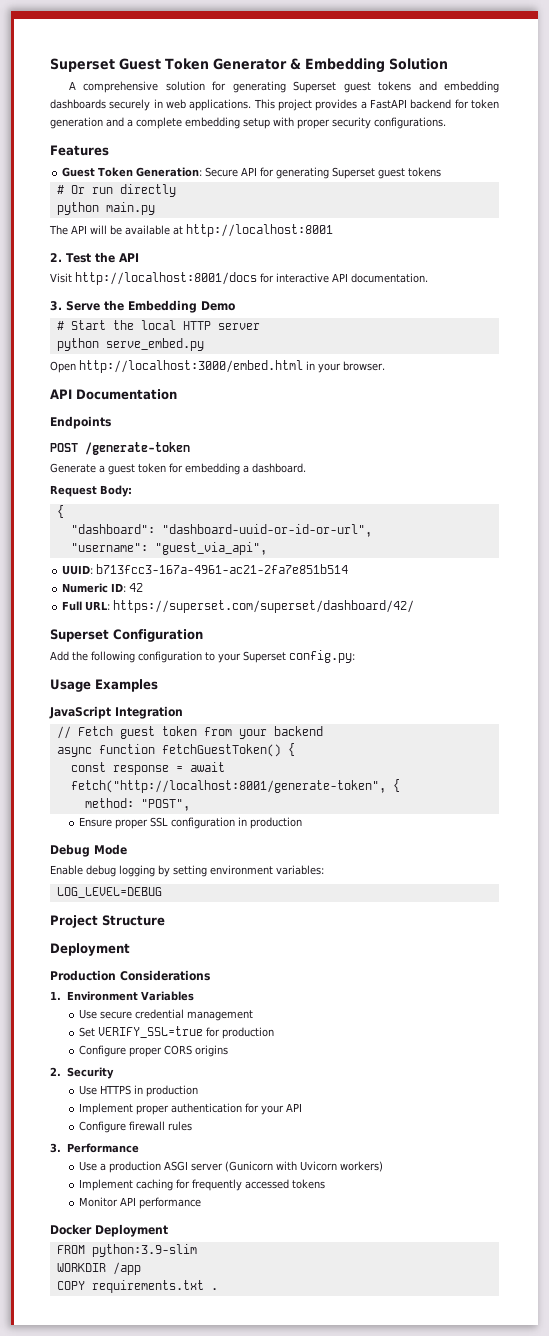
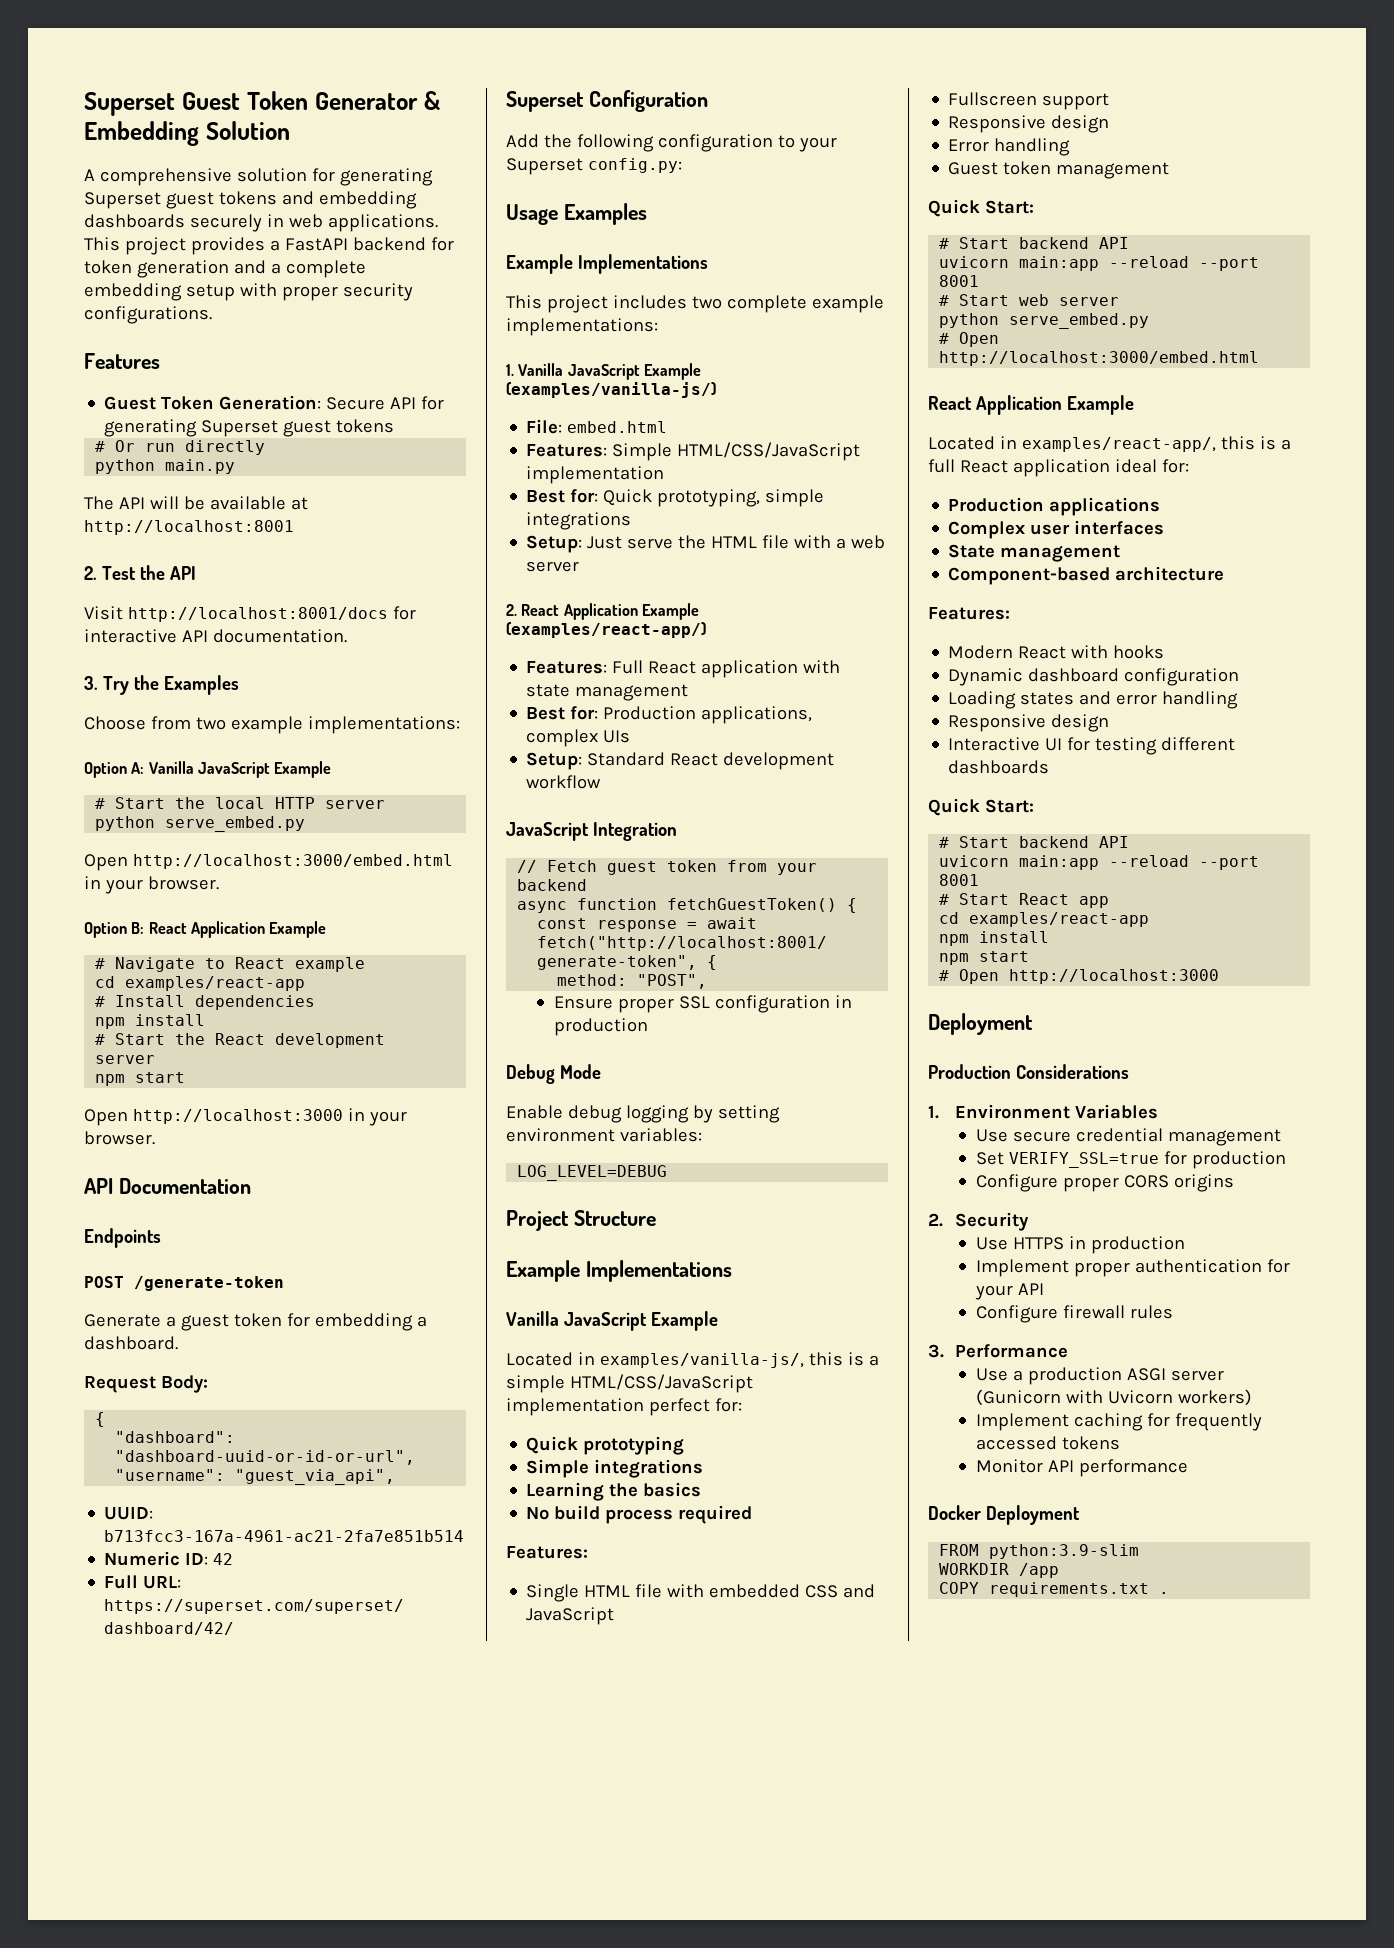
- 3. Serve the Embedding Demo
+ 3. Try the Examples
+ Choose from two example implementations:
+ Option A: Vanilla JavaScript Example
+ Option B: React Application Example
+ # Navigate to React example
+ cd examples/react-app
+ # Install dependencies
+ npm install
+ # Start the React development server
+ npm start
+ Open http://localhost:3000 in your browser.
  Usage Examples
+ Example Implementations
+ This project includes two complete example implementations:
+ 1. Vanilla JavaScript Example (examples/vanilla-js/)
+ File: embed.html
+ Features: Simple HTML/CSS/JavaScript implementation
+ Best for: Quick prototyping, simple integrations
+ Setup: Just serve the HTML file with a web server
+ 2. React Application Example (examples/react-app/)
+ Features: Full React application with state management
+ Best for: Production applications, complex UIs
+ Setup: Standard React development workflow
  Project Structure
+ Example Implementations
+ Vanilla JavaScript Example
+ Located in examples/vanilla-js/, this is a simple HTML/CSS/JavaScript implementation perfect for:
+ Quick prototyping
+ Simple integrations
+ Learning the basics
+ No build process required
+ Features:
+ Single HTML file with embedded CSS and JavaScript
+ Fullscreen support
+ Responsive design
+ Error handling
+ Guest token management
+ Quick Start:
+ # Start backend API
+ uvicorn main:app --reload --port 8001
+ # Start web server
+ python serve_embed.py
+ # Open http://localhost:3000/embed.html
+ React Application Example
+ Located in examples/react-app/, this is a full React application ideal for:
+ Production applications
+ Complex user interfaces
+ State management
+ Component-based architecture
+ Features:
+ Modern React with hooks
+ Dynamic dashboard configuration
+ Loading states and error handling
+ Responsive design
+ Interactive UI for testing different dashboards
+ Quick Start:
+ # Start backend API
+ uvicorn main:app --reload --port 8001
+ # Start React app
+ cd examples/react-app
+ npm install
+ npm start
+ # Open http://localhost:3000

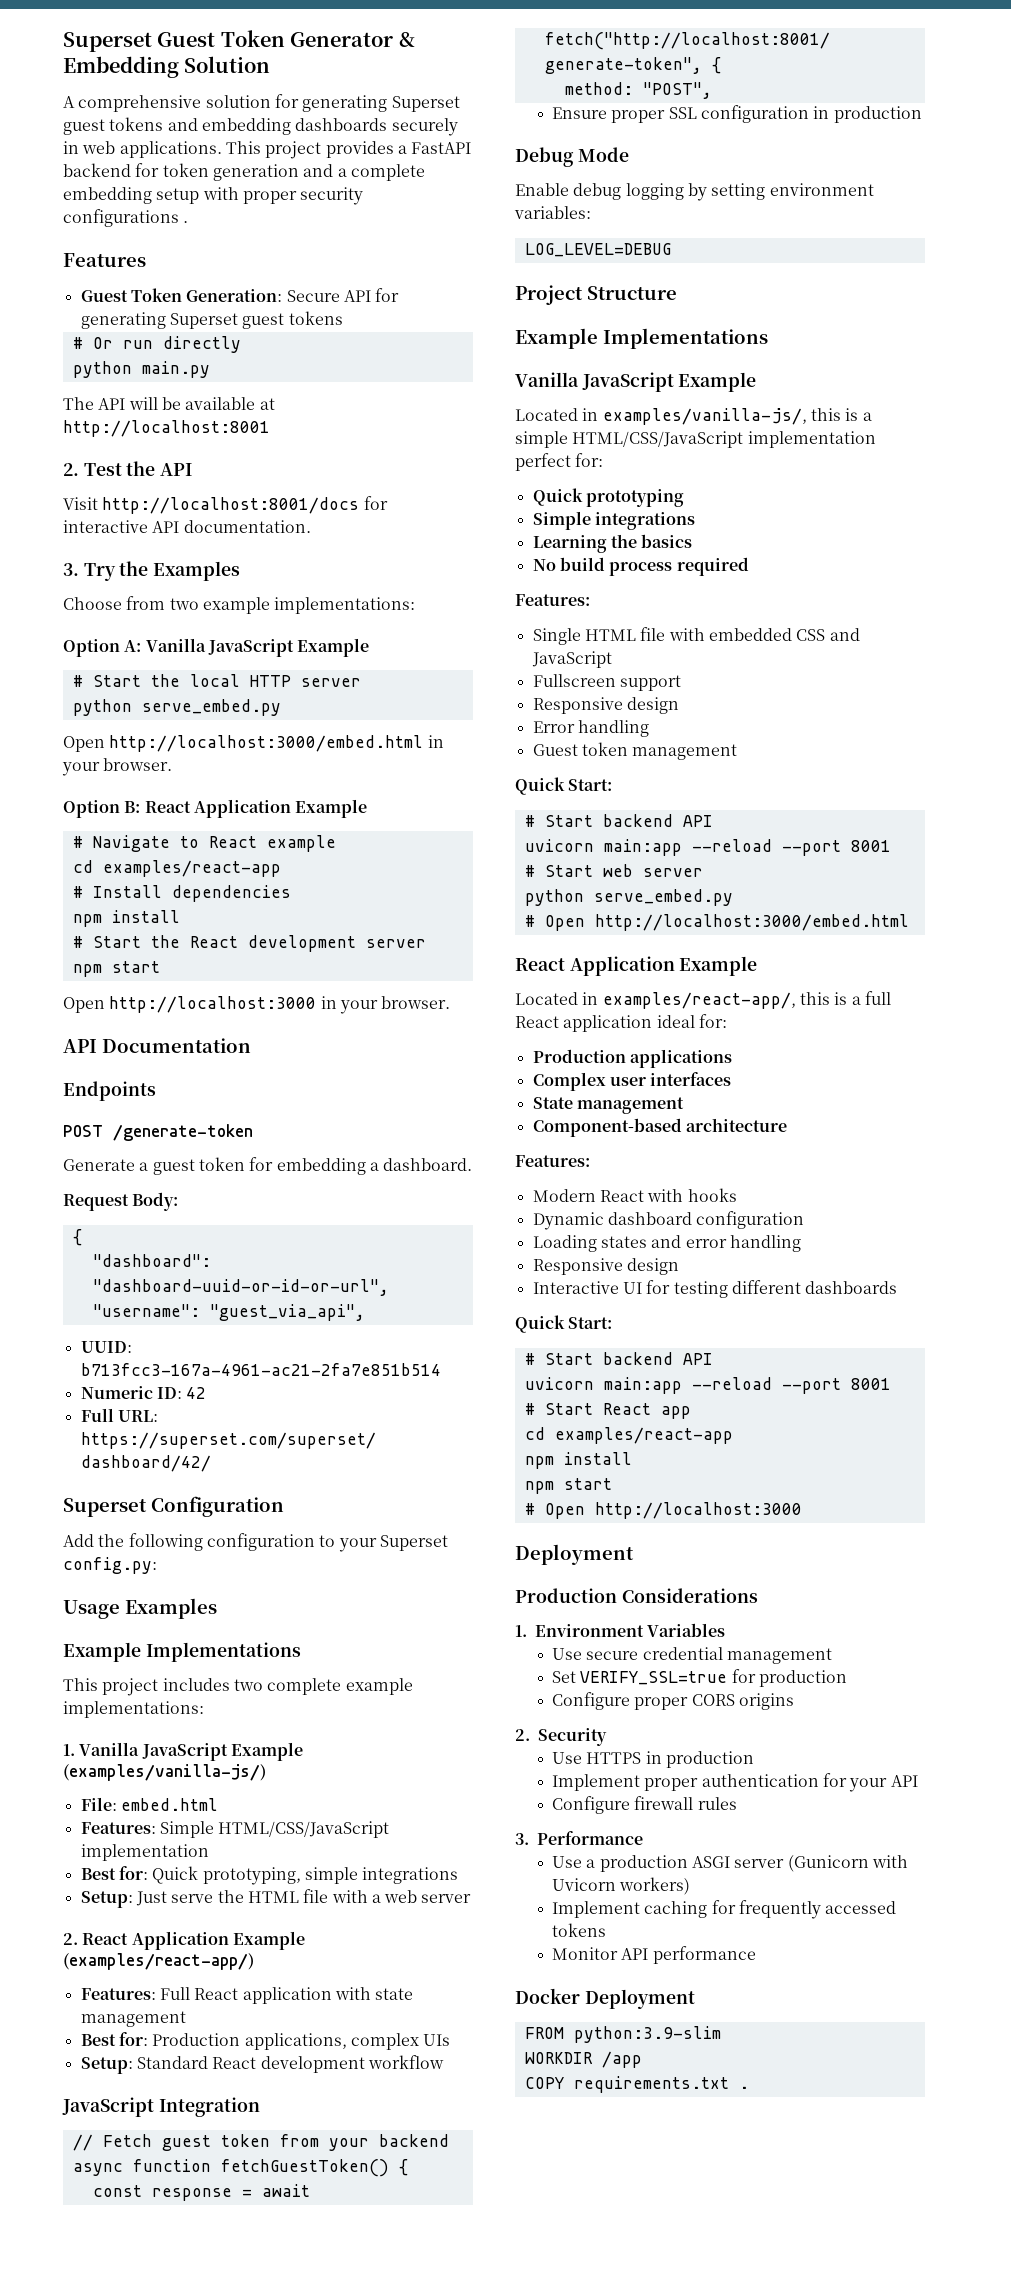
- This project provides a FastAPI backend for token generation and a complete embedding setup with proper security configurations.
+ This project provides a FastAPI backend for token generation and a complete embedding setup with proper security configurations .

